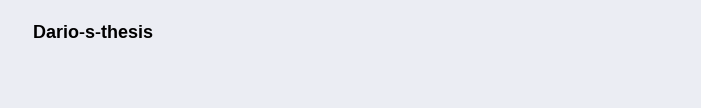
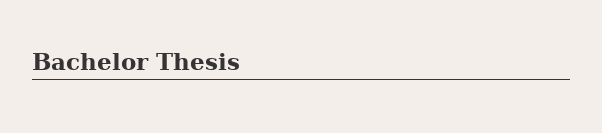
- Dario-s-thesis
+ Bachelor Thesis

